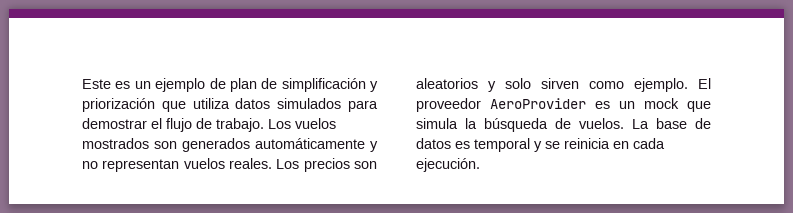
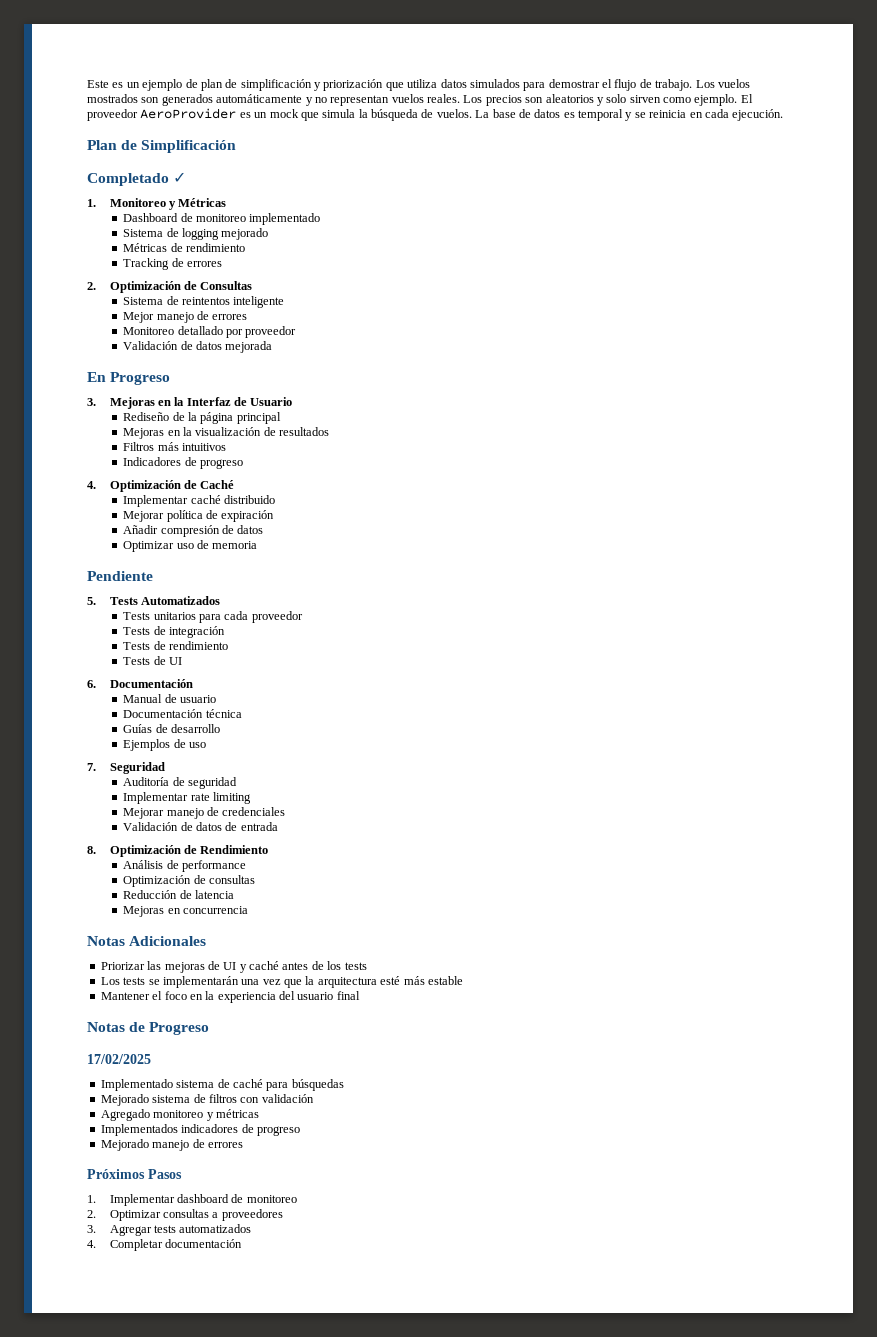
+ Plan de Simplificación
+ Completado ✓
+ 1. Monitoreo y Métricas
+ Dashboard de monitoreo implementado
+ Sistema de logging mejorado
+ Métricas de rendimiento
+ Tracking de errores
+ 2. Optimización de Consultas
+ Sistema de reintentos inteligente
+ Mejor manejo de errores
+ Monitoreo detallado por proveedor
+ Validación de datos mejorada
+ En Progreso
+ 3. Mejoras en la Interfaz de Usuario
+ Rediseño de la página principal
+ Mejoras en la visualización de resultados
+ Filtros más intuitivos
+ Indicadores de progreso
+ 4. Optimización de Caché
+ Implementar caché distribuido
+ Mejorar política de expiración
+ Añadir compresión de datos
+ Optimizar uso de memoria
+ Pendiente
+ 5. Tests Automatizados
+ Tests unitarios para cada proveedor
+ Tests de integración
+ Tests de rendimiento
+ Tests de UI
+ 6. Documentación
+ Manual de usuario
+ Documentación técnica
+ Guías de desarrollo
+ Ejemplos de uso
+ 7. Seguridad
+ Auditoría de seguridad
+ Implementar rate limiting
+ Mejorar manejo de credenciales
+ Validación de datos de entrada
+ 8. Optimización de Rendimiento
+ Análisis de performance
+ Optimización de consultas
+ Reducción de latencia
+ Mejoras en concurrencia
+ Notas Adicionales
+ Priorizar las mejoras de UI y caché antes de los tests
+ Los tests se implementarán una vez que la arquitectura esté más estable
+ Mantener el foco en la experiencia del usuario final
+ Notas de Progreso
+ 17/02/2025
+ Implementado sistema de caché para búsquedas
+ Mejorado sistema de filtros con validación
+ Agregado monitoreo y métricas
+ Implementados indicadores de progreso
+ Mejorado manejo de errores
+ Próximos Pasos
+ 1. Implementar dashboard de monitoreo
+ 2. Optimizar consultas a proveedores
+ 3. Agregar tests automatizados
+ 4. Completar documentación

